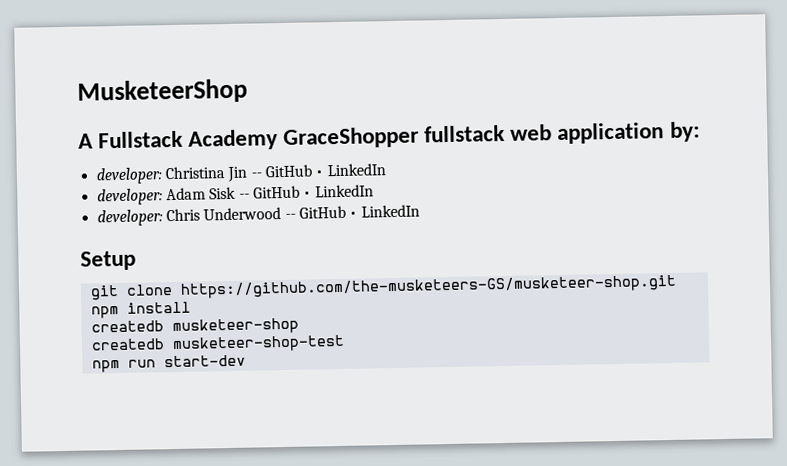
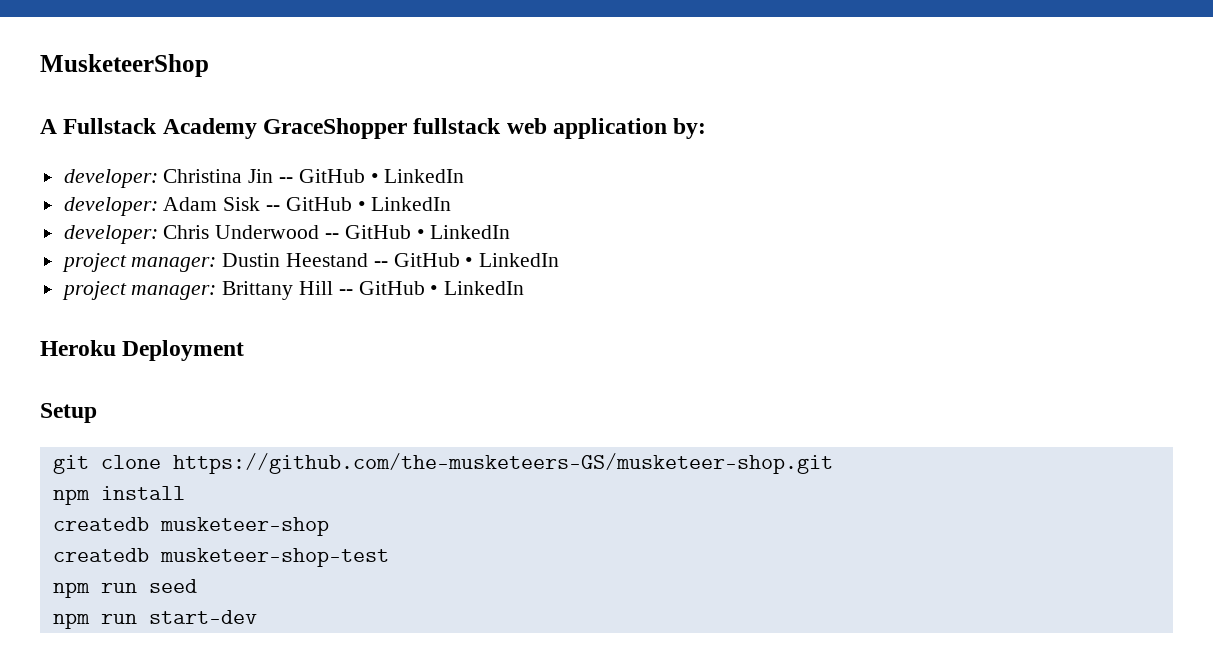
+ project manager: Dustin Heestand -- GitHub • LinkedIn
+ project manager: Brittany Hill -- GitHub • LinkedIn
+ Heroku Deployment
+ npm run seed

